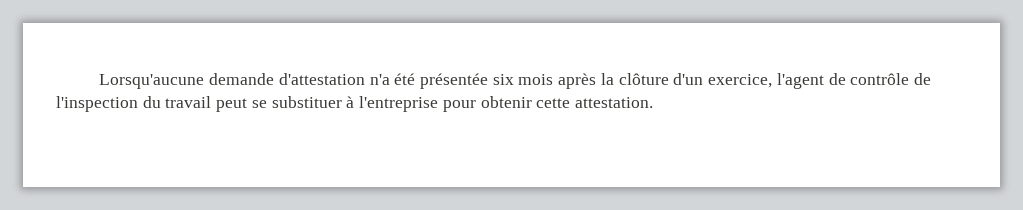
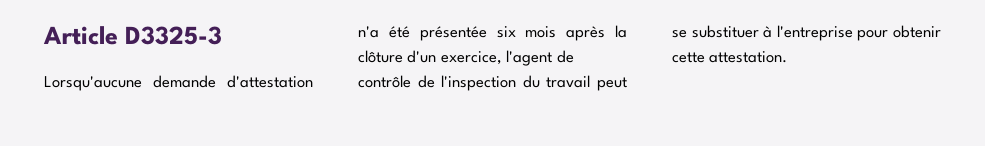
+ Article D3325-3

